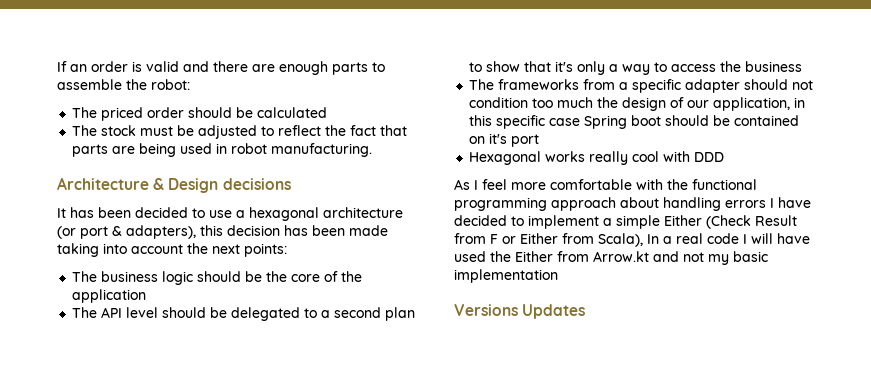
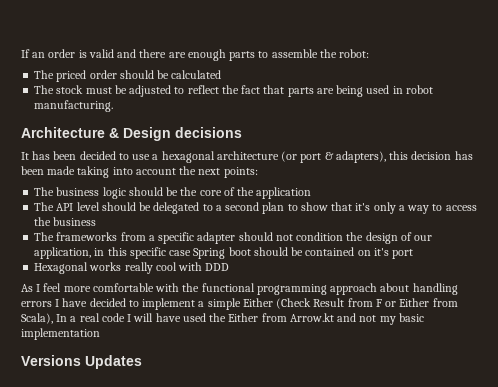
- The frameworks from a specific adapter should not condition too much the design of our application, in this specific case Spring boot should be contained on it's port
+ The frameworks from a specific adapter should not condition the design of our application, in this specific case Spring boot should be contained on it's port

